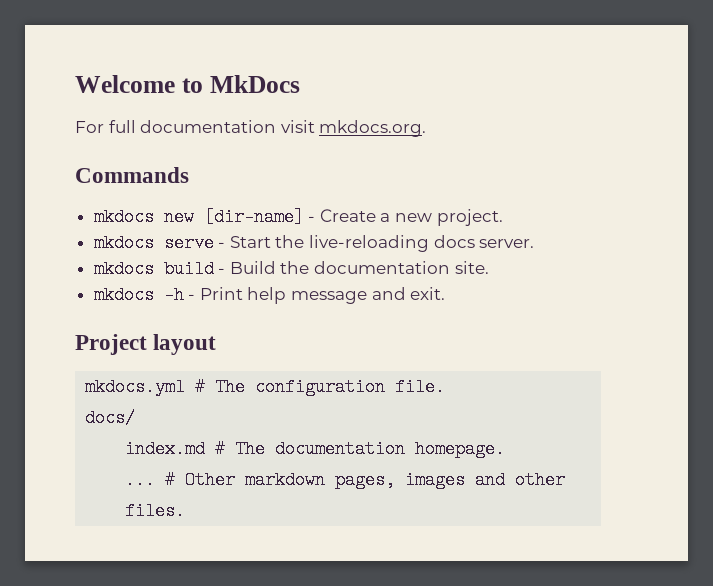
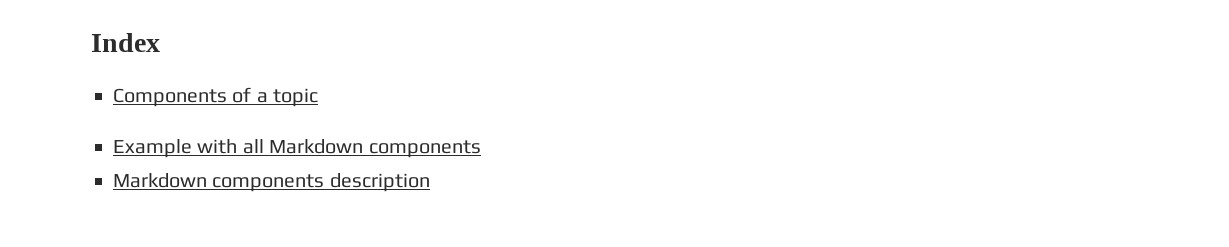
- Welcome to MkDocs
- For full documentation visit mkdocs.org.
- Commands
- mkdocs new [dir-name] - Create a new project.
- mkdocs serve - Start the live-reloading docs server.
- mkdocs build - Build the documentation site.
- mkdocs -h - Print help message and exit.
- Project layout
- mkdocs.yml # The configuration file.
- docs/
- index.md # The documentation homepage.
- ... # Other markdown pages, images and other files.
+ Index
+ Components of a topic
+ Example with all Markdown components
+ Markdown components description

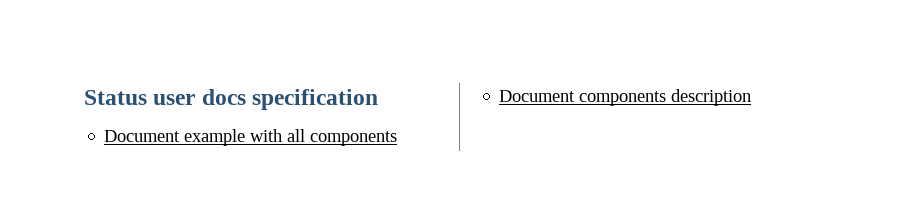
- Index
- Components of a topic
- Example with all Markdown components
+ Status user docs specification
+ Document example with all components
- Markdown components description
+ Document components description

